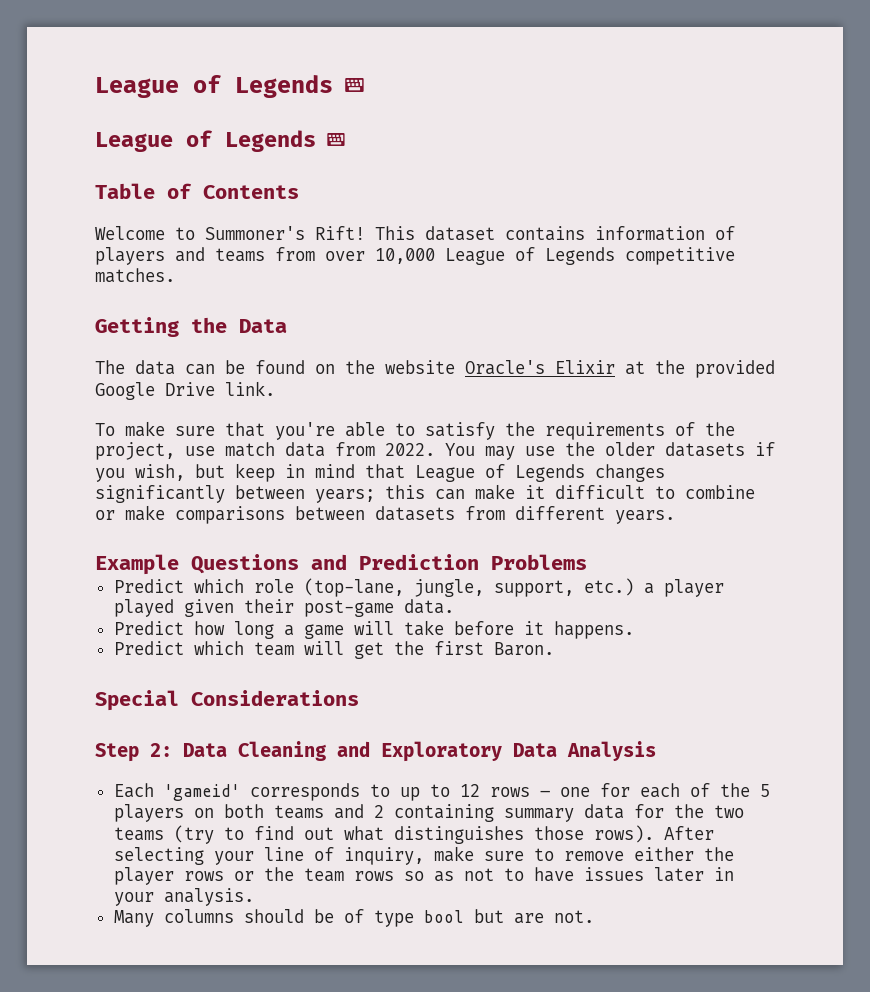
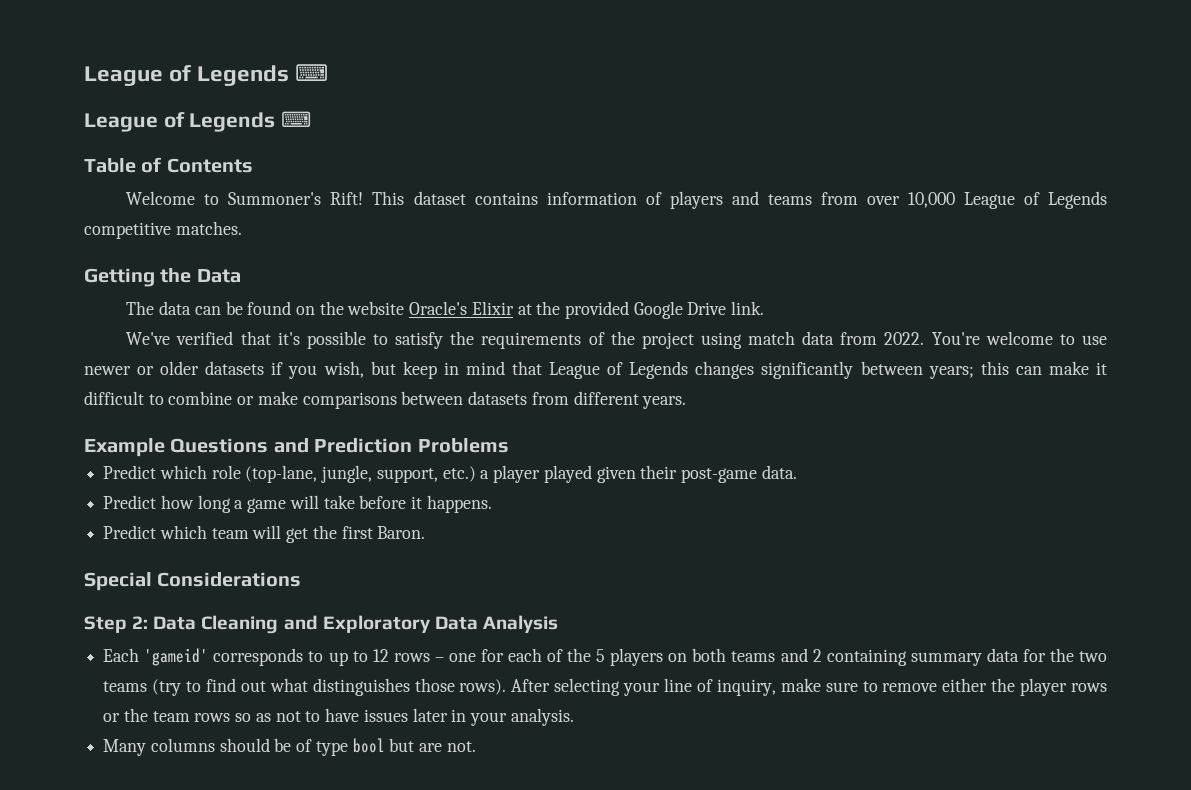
- To make sure that you're able to satisfy the requirements of the project, use match data from 2022.
+ We've verified that it's possible to satisfy the requirements of the project using match data from 2022.
- You may use the older datasets if you wish, but keep in mind that League of Legends changes significantly between years; this can make it difficult to combine or make comparisons between datasets from different years.
+ You're welcome to use newer or older datasets if you wish, but keep in mind that League of Legends changes significantly between years; this can make it difficult to combine or make comparisons between datasets from different years.

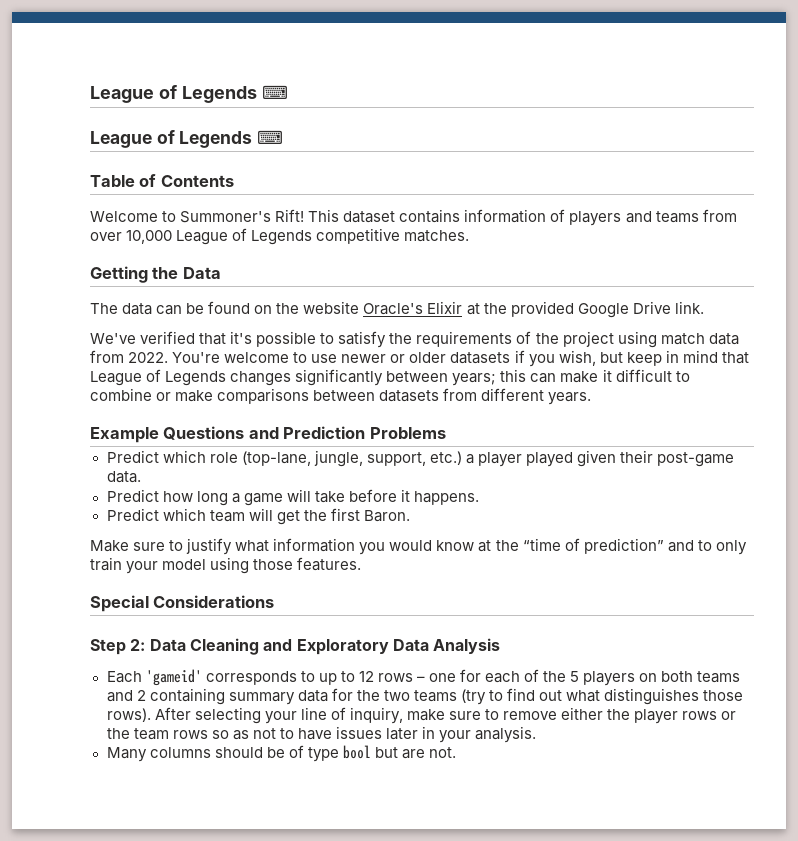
+ Make sure to justify what information you would know at the “time of prediction” and to only train your model using those features.

